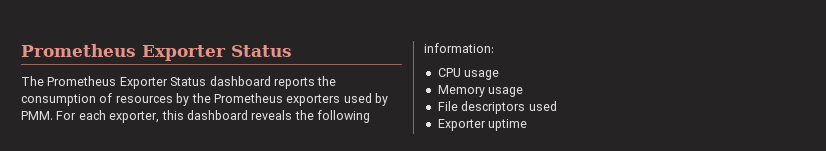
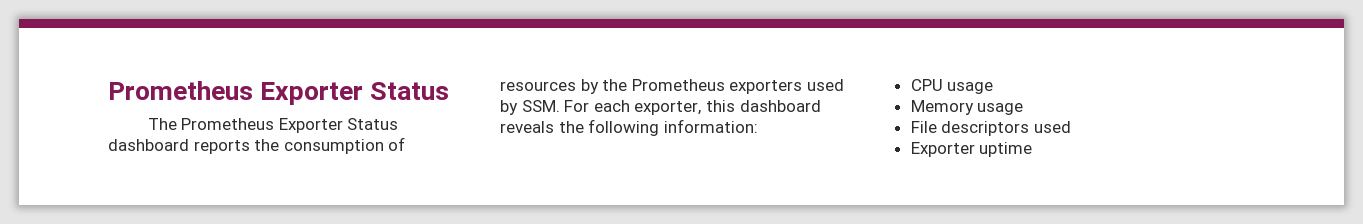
- The Prometheus Exporter Status dashboard reports the consumption of resources by the Prometheus exporters used by PMM. For each exporter, this dashboard reveals the following information:
+ The Prometheus Exporter Status dashboard reports the consumption of resources by the Prometheus exporters used by SSM. For each exporter, this dashboard reveals the following information:

